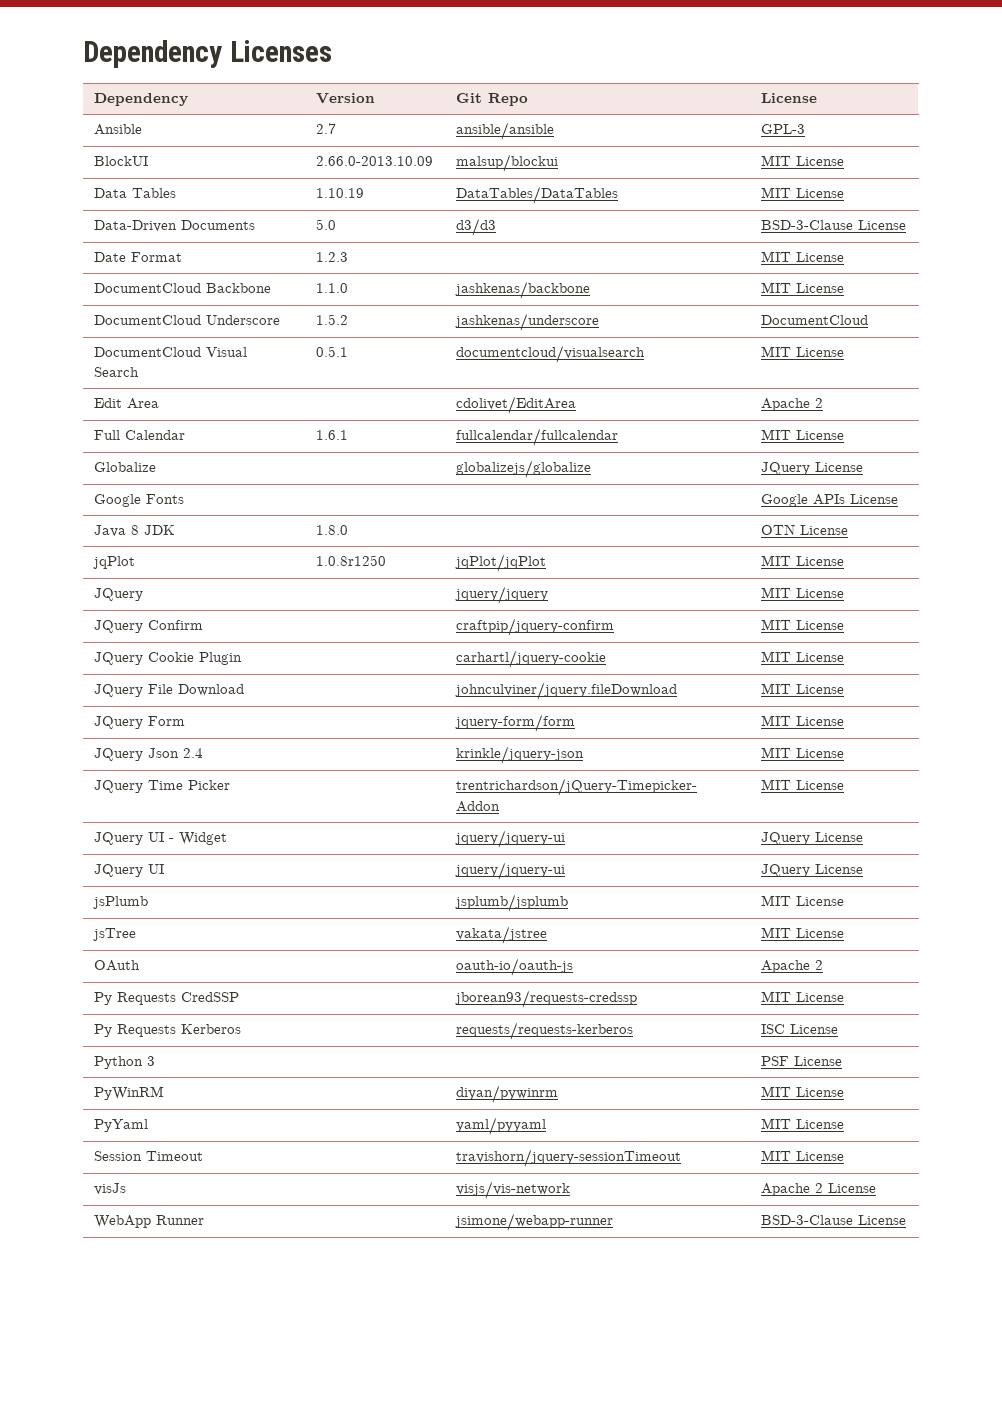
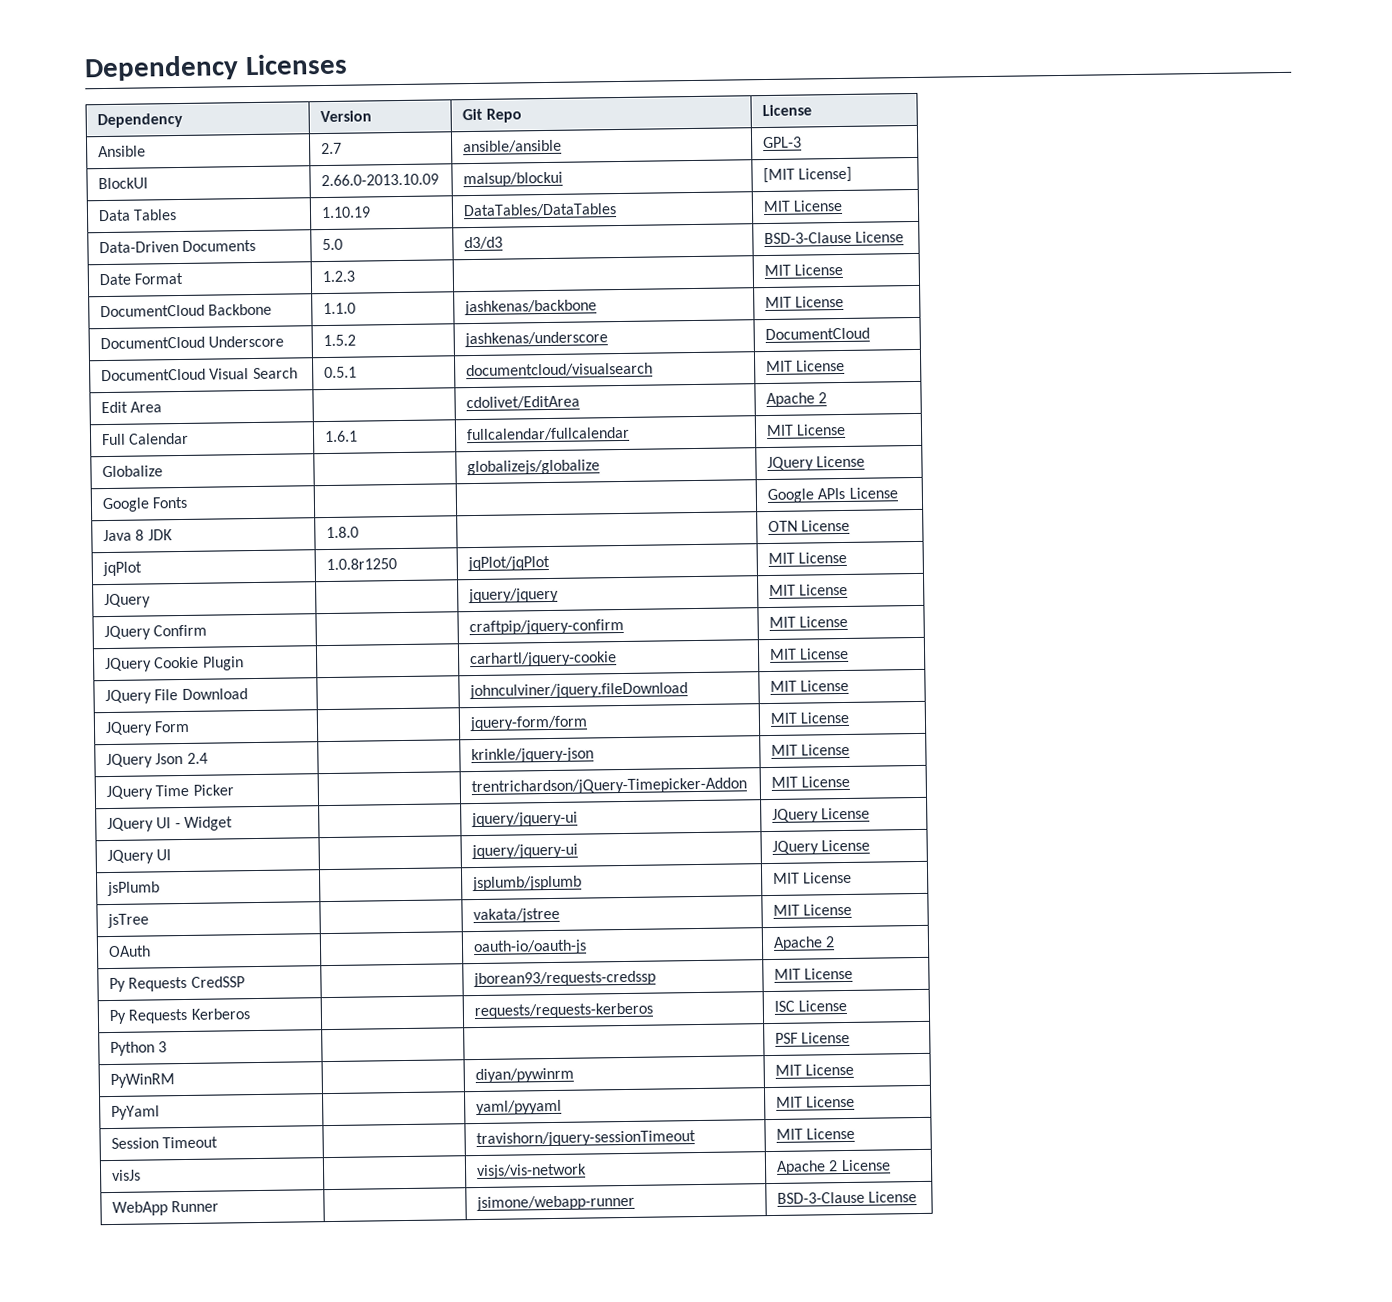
- BlockUI | 2.66.0-2013.10.09 | malsup/blockui | MIT License
+ BlockUI | 2.66.0-2013.10.09 | malsup/blockui | [MIT License]

